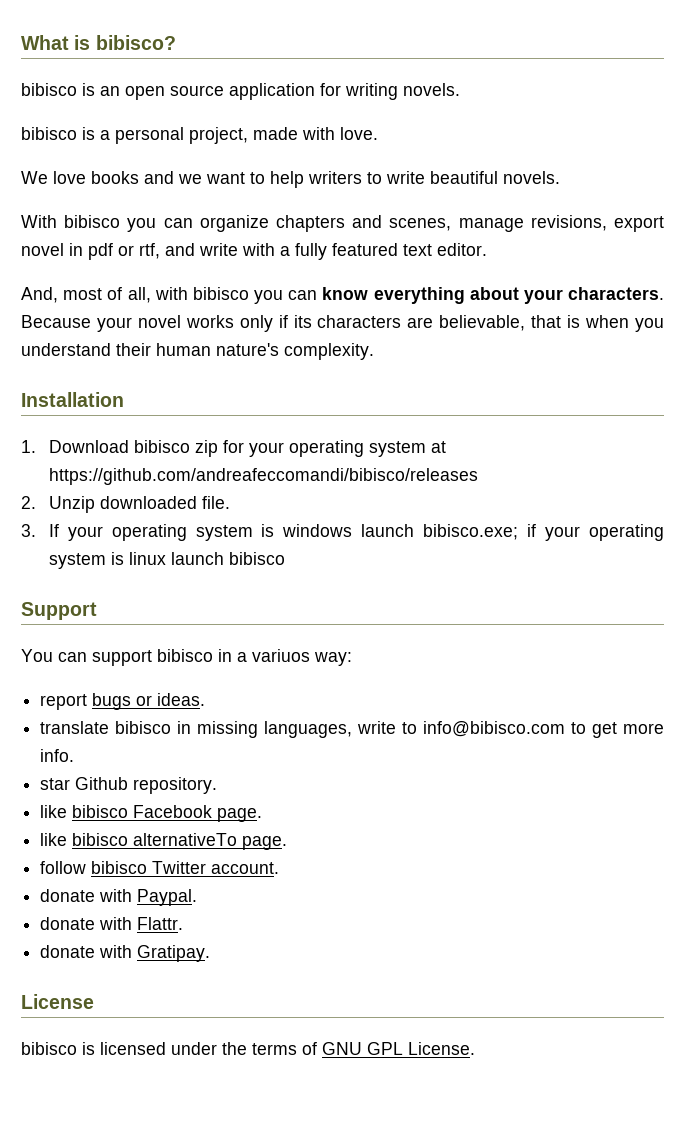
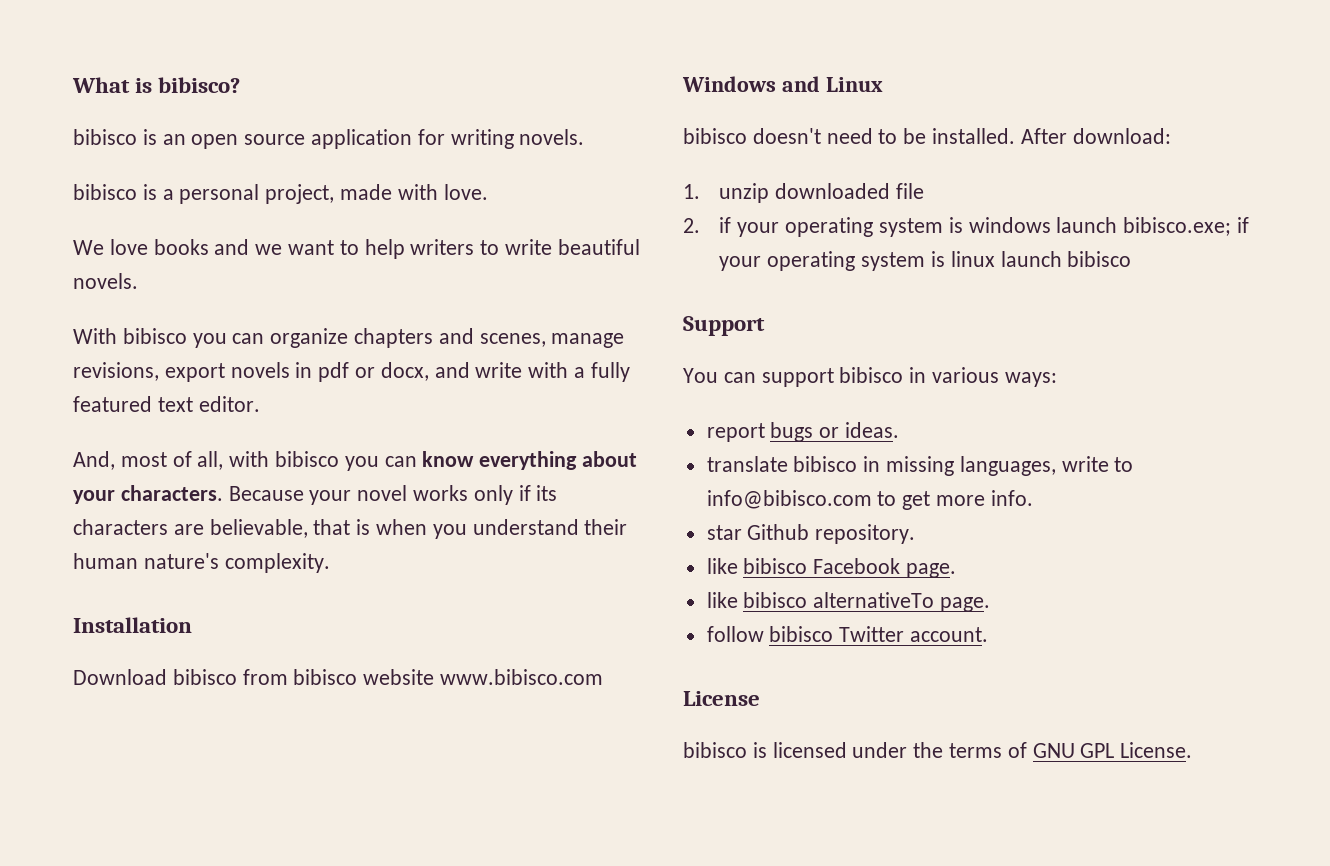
- With bibisco you can organize chapters and scenes, manage revisions, export novel in pdf or rtf, and write with a fully featured text editor.
+ With bibisco you can organize chapters and scenes, manage revisions, export novels in pdf or docx, and write with a fully featured text editor.
- 1. Download bibisco zip for your operating system at https://github.com/andreafeccomandi/bibisco/releases
- 2. Unzip downloaded file.
- 3. If your operating system is windows launch bibisco.exe; if your operating system is linux launch bibisco
+ Download bibisco from bibisco website www.bibisco.com
+ Windows and Linux
+ bibisco doesn't need to be installed. After download:
+ 1. unzip downloaded file
+ 2. if your operating system is windows launch bibisco.exe; if your operating system is linux launch bibisco
- You can support bibisco in a variuos way:
+ You can support bibisco in various ways:
- donate with Paypal.
- donate with Flattr.
- donate with Gratipay.

